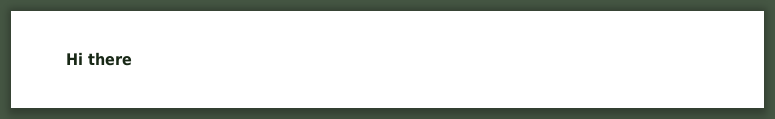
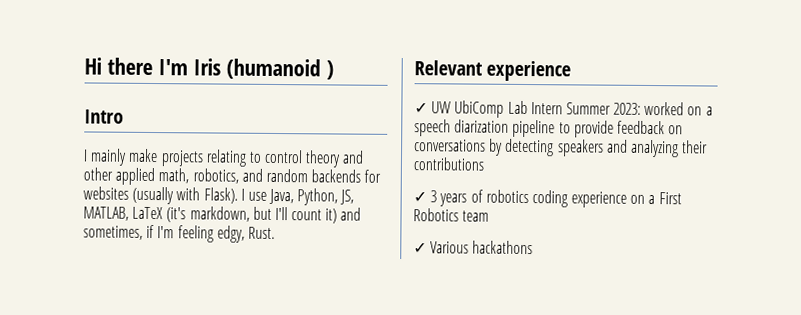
- Hi there
+ Hi there I'm Iris (humanoid )
+ Intro
+ I mainly make projects relating to control theory and other applied math, robotics, and random backends for websites (usually with Flask). I use Java, Python, JS, MATLAB, LaTeX (it's markdown, but I'll count it) and sometimes, if I'm feeling edgy, Rust.
+ Relevant experience
+ ✓ UW UbiComp Lab Intern Summer 2023: worked on a speech diarization pipeline to provide feedback on conversations by detecting speakers and analyzing their contributions
+ ✓ 3 years of robotics coding experience on a First Robotics team
+ ✓ Various hackathons

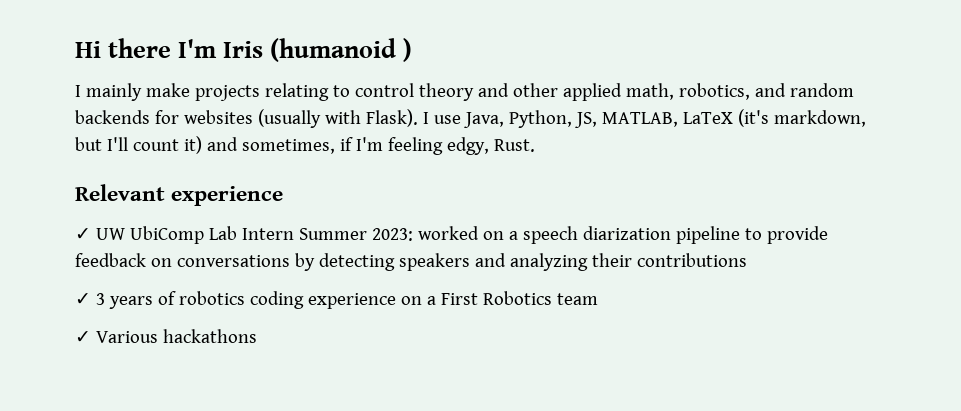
- Intro

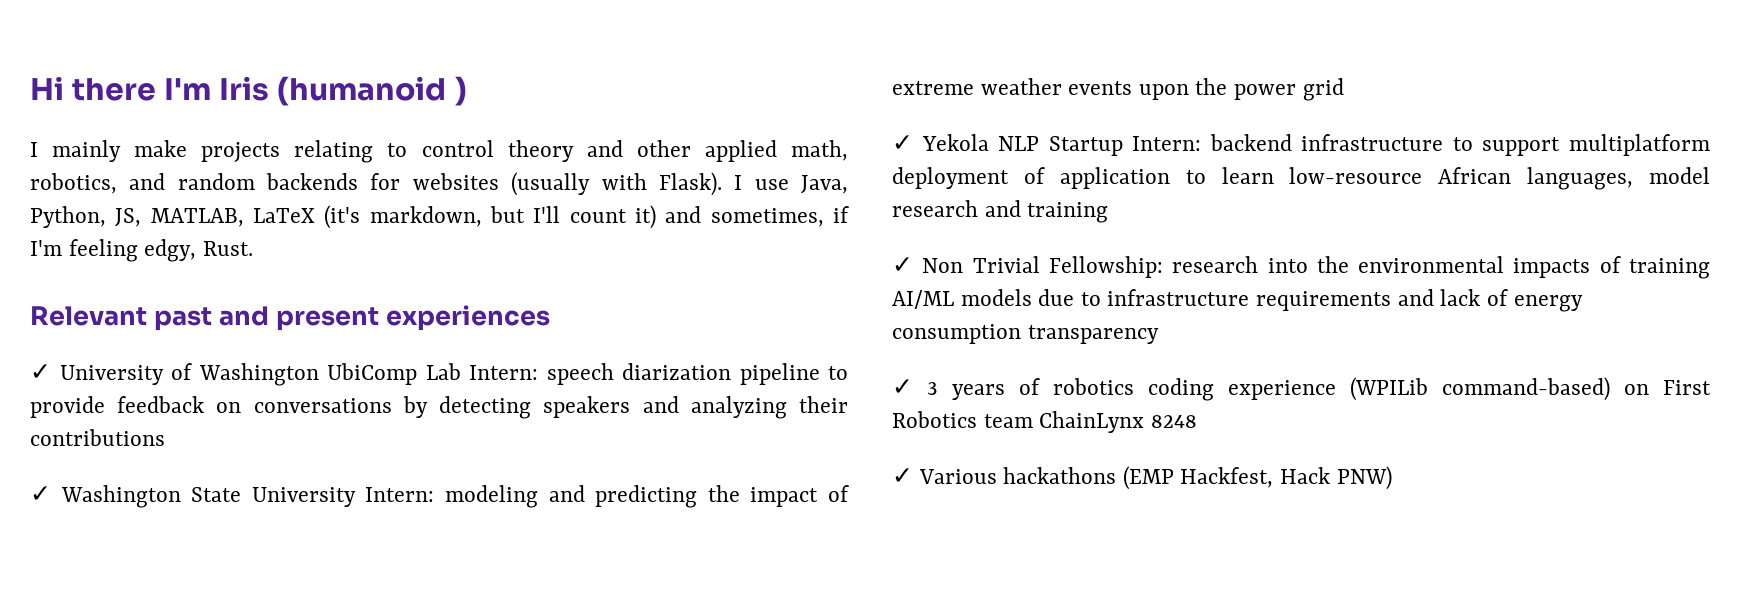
- Relevant experience
- ✓ UW UbiComp Lab Intern Summer 2023: worked on a speech diarization pipeline to provide feedback on conversations by detecting speakers and analyzing their contributions
+ Relevant past and present experiences
+ ✓ University of Washington UbiComp Lab Intern: speech diarization pipeline to provide feedback on conversations by detecting speakers and analyzing their contributions
+ ✓ Washington State University Intern: modeling and predicting the impact of extreme weather events upon the power grid
+ ✓ Yekola NLP Startup Intern: backend infrastructure to support multiplatform deployment of application to learn low-resource African languages, model research and training
+ ✓ Non Trivial Fellowship: research into the environmental impacts of training AI/ML models due to infrastructure requirements and lack of energy consumption transparency
- ✓ 3 years of robotics coding experience on a First Robotics team
+ ✓ 3 years of robotics coding experience (WPILib command-based) on First Robotics team ChainLynx 8248
- ✓ Various hackathons
+ ✓ Various hackathons (EMP Hackfest, Hack PNW)

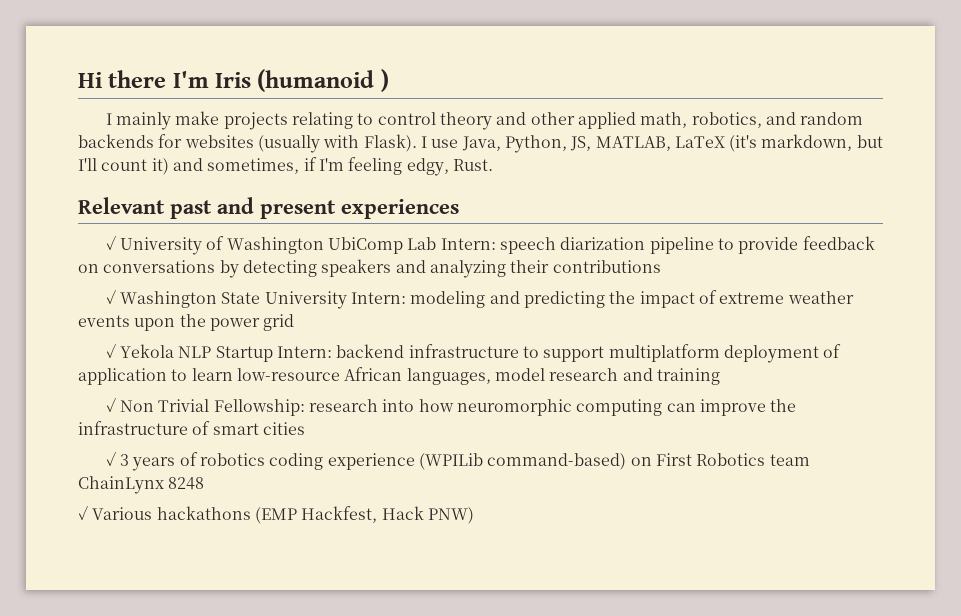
- ✓ Non Trivial Fellowship: research into the environmental impacts of training AI/ML models due to infrastructure requirements and lack of energy consumption transparency
+ ✓ Non Trivial Fellowship: research into how neuromorphic computing can improve the infrastructure of smart cities

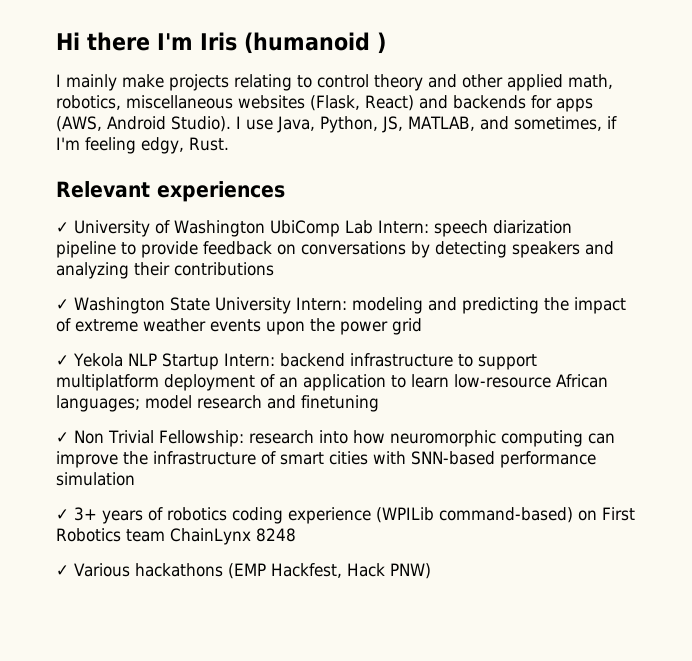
- I mainly make projects relating to control theory and other applied math, robotics, and random backends for websites (usually with Flask).
+ I mainly make projects relating to control theory and other applied math, robotics, miscellaneous websites (Flask, React) and backends for apps (AWS, Android Studio).
- I use Java, Python, JS, MATLAB, LaTeX (it's markdown, but I'll count it) and sometimes, if I'm feeling edgy, Rust.
+ I use Java, Python, JS, MATLAB, and sometimes, if I'm feeling edgy, Rust.
- Relevant past and present experiences
+ Relevant experiences
- ✓ Yekola NLP Startup Intern: backend infrastructure to support multiplatform deployment of application to learn low-resource African languages, model research and training
+ ✓ Yekola NLP Startup Intern: backend infrastructure to support multiplatform deployment of an application to learn low-resource African languages; model research and finetuning
- ✓ Non Trivial Fellowship: research into how neuromorphic computing can improve the infrastructure of smart cities
- ✓ 3 years of robotics coding experience (WPILib command-based) on First Robotics team ChainLynx 8248
+ ✓ Non Trivial Fellowship: research into how neuromorphic computing can improve the infrastructure of smart cities with SNN-based performance simulation
+ ✓ 3+ years of robotics coding experience (WPILib command-based) on First Robotics team ChainLynx 8248

